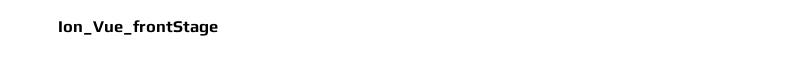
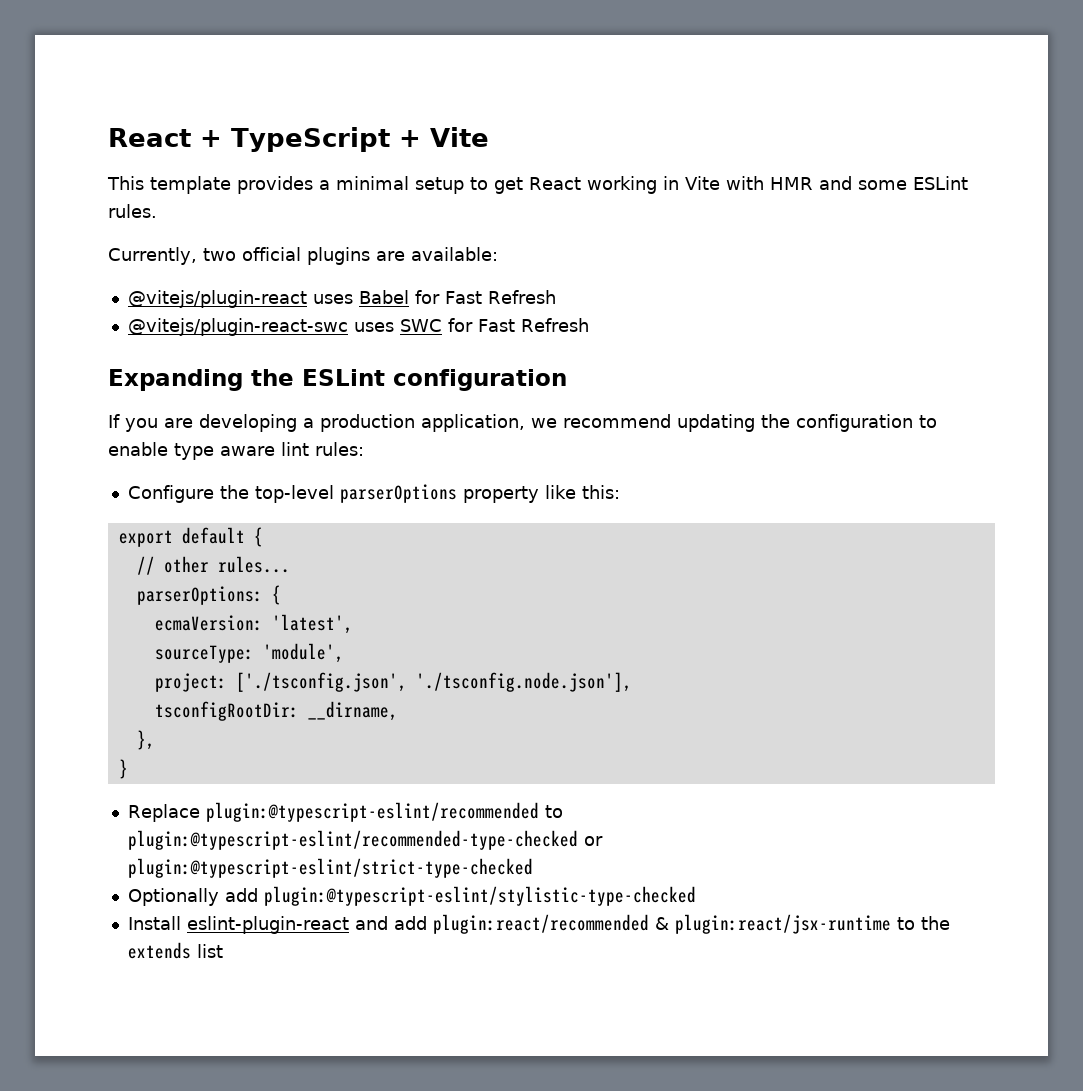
- Ion_Vue_frontStage
+ React + TypeScript + Vite
+ This template provides a minimal setup to get React working in Vite with HMR and some ESLint rules.
+ Currently, two official plugins are available:
+ @vitejs/plugin-react uses Babel for Fast Refresh
+ @vitejs/plugin-react-swc uses SWC for Fast Refresh
+ Expanding the ESLint configuration
+ If you are developing a production application, we recommend updating the configuration to enable type aware lint rules:
+ Configure the top-level parserOptions property like this:
+ export default {
+ // other rules...
+ parserOptions: {
+ ecmaVersion: 'latest',
+ sourceType: 'module',
+ project: ['./tsconfig.json', './tsconfig.node.json'],
+ tsconfigRootDir: __dirname,
+ },
+ }
+ Replace plugin:@typescript-eslint/recommended to plugin:@typescript-eslint/recommended-type-checked or plugin:@typescript-eslint/strict-type-checked
+ Optionally add plugin:@typescript-eslint/stylistic-type-checked
+ Install eslint-plugin-react and add plugin:react/recommended & plugin:react/jsx-runtime to the extends list

